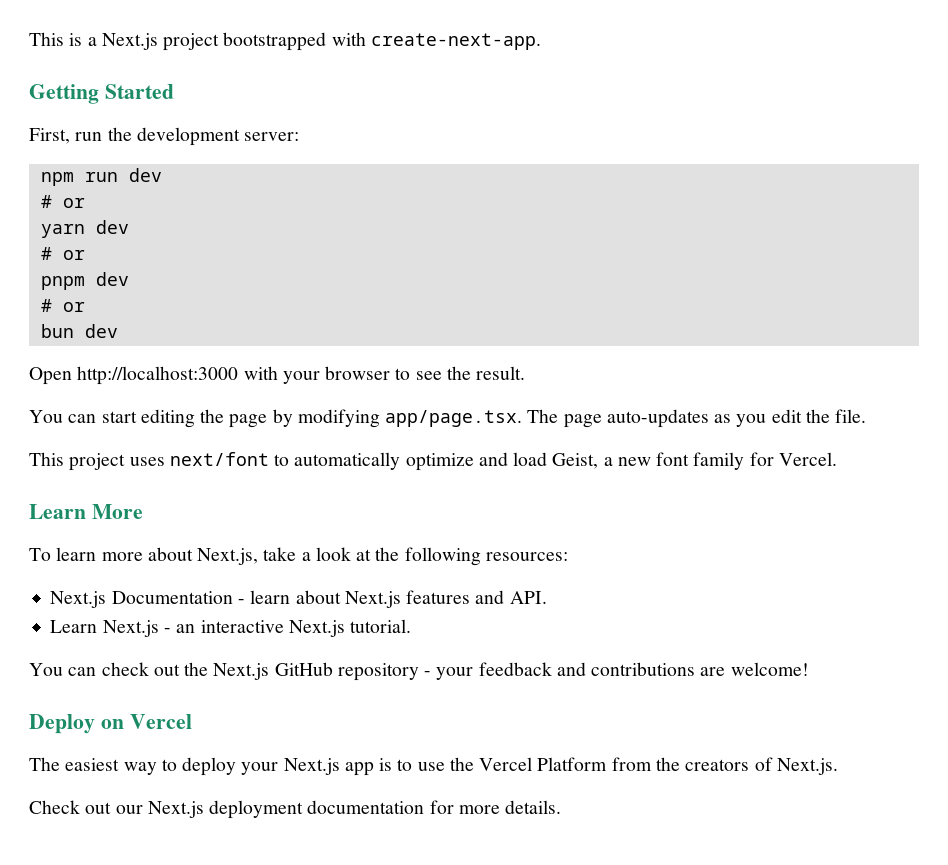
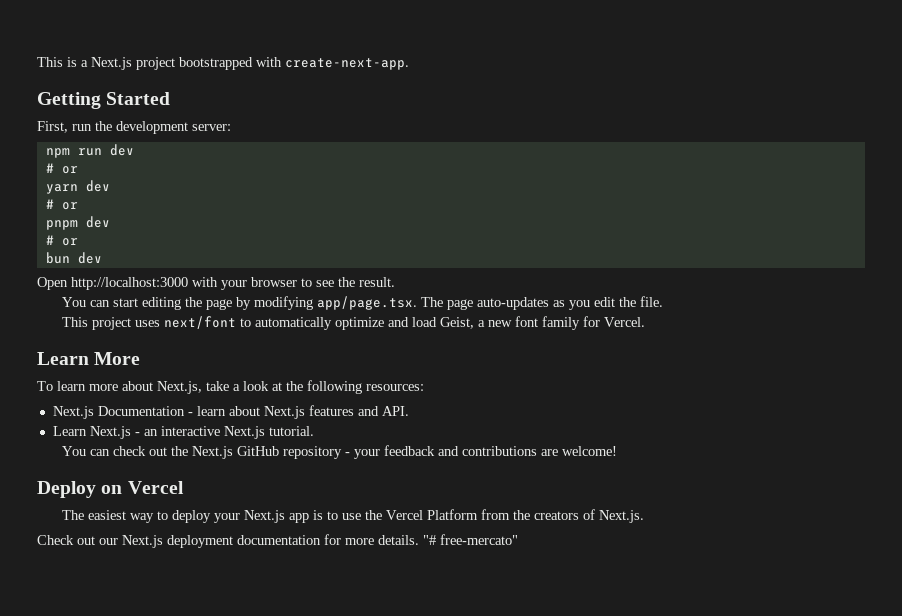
+ "# free-mercato"

